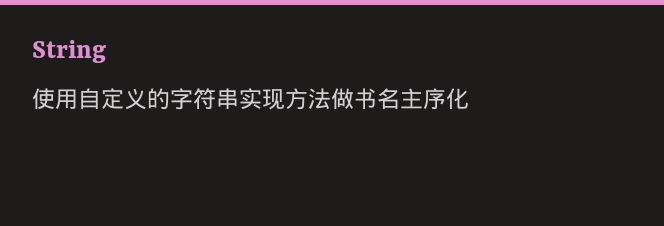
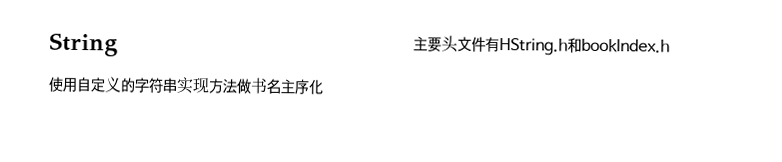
+ 主要头文件有HString.h和bookIndex.h

